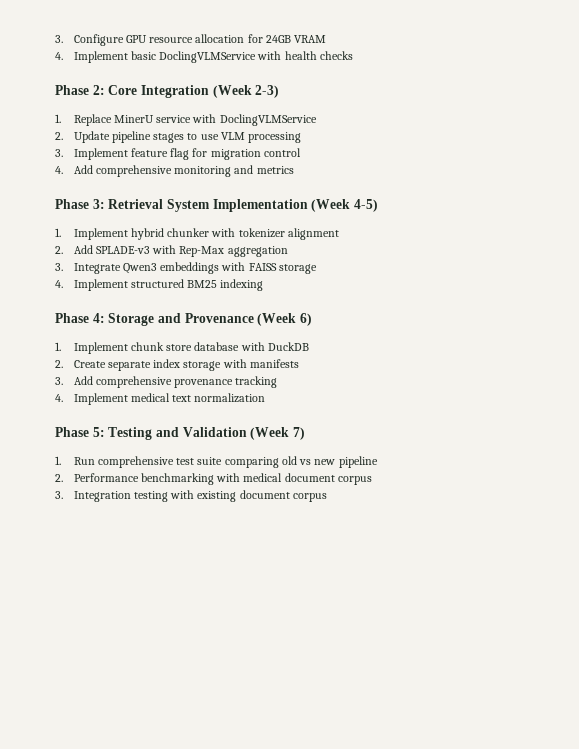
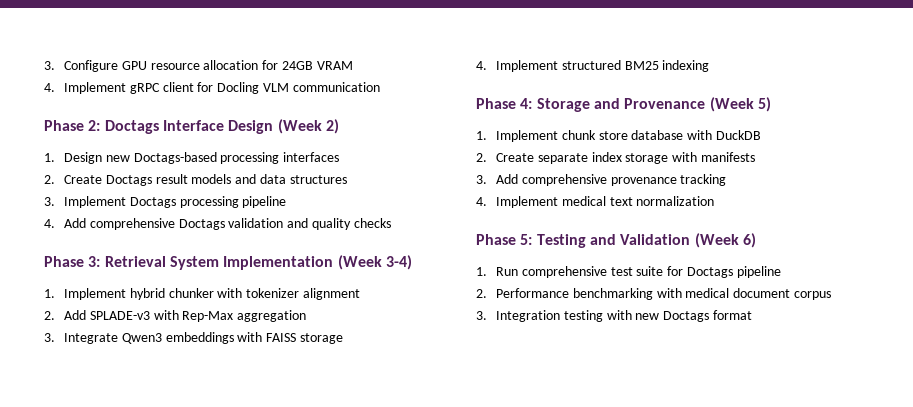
- 4. Implement basic DoclingVLMService with health checks
- Phase 2: Core Integration (Week 2-3)
- 1. Replace MinerU service with DoclingVLMService
- 2. Update pipeline stages to use VLM processing
- 3. Implement feature flag for migration control
- 4. Add comprehensive monitoring and metrics
+ 4. Implement gRPC client for Docling VLM communication
+ Phase 2: Doctags Interface Design (Week 2)
+ 1. Design new Doctags-based processing interfaces
+ 2. Create Doctags result models and data structures
+ 3. Implement Doctags processing pipeline
+ 4. Add comprehensive Doctags validation and quality checks
- Phase 3: Retrieval System Implementation (Week 4-5)
+ Phase 3: Retrieval System Implementation (Week 3-4)
- Phase 4: Storage and Provenance (Week 6)
+ Phase 4: Storage and Provenance (Week 5)
- Phase 5: Testing and Validation (Week 7)
+ Phase 5: Testing and Validation (Week 6)
- 1. Run comprehensive test suite comparing old vs new pipeline
+ 1. Run comprehensive test suite for Doctags pipeline
- 3. Integration testing with existing document corpus
+ 3. Integration testing with new Doctags format

